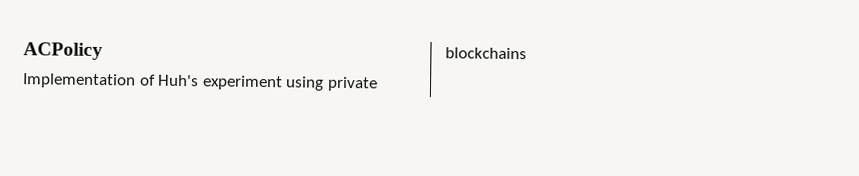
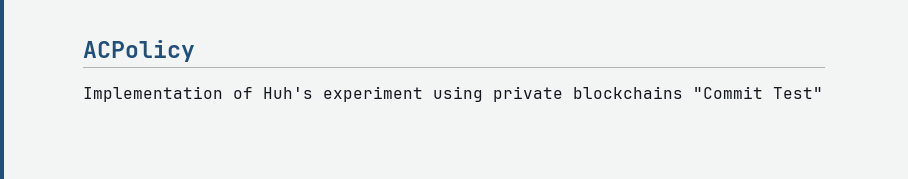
- Implementation of Huh's experiment using private blockchains
+ Implementation of Huh's experiment using private blockchains "Commit Test"

